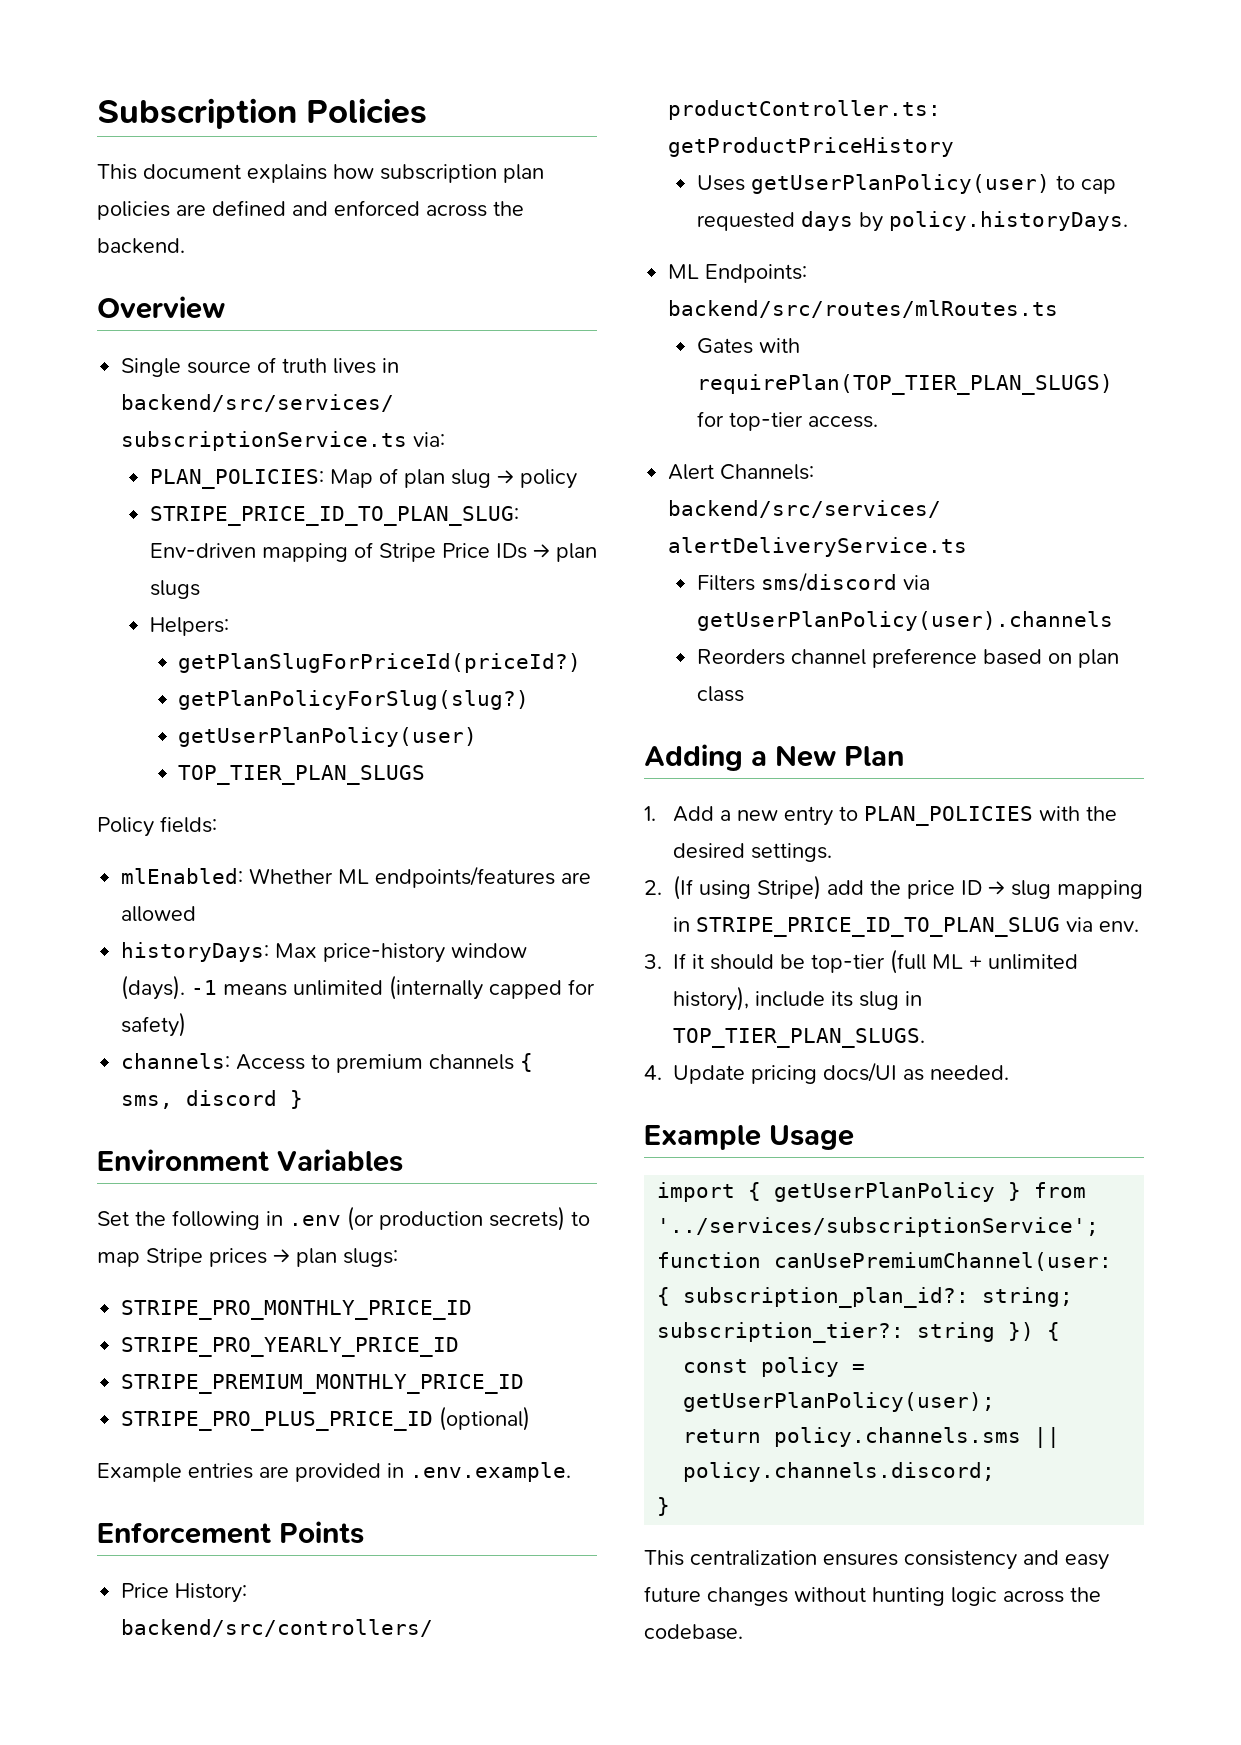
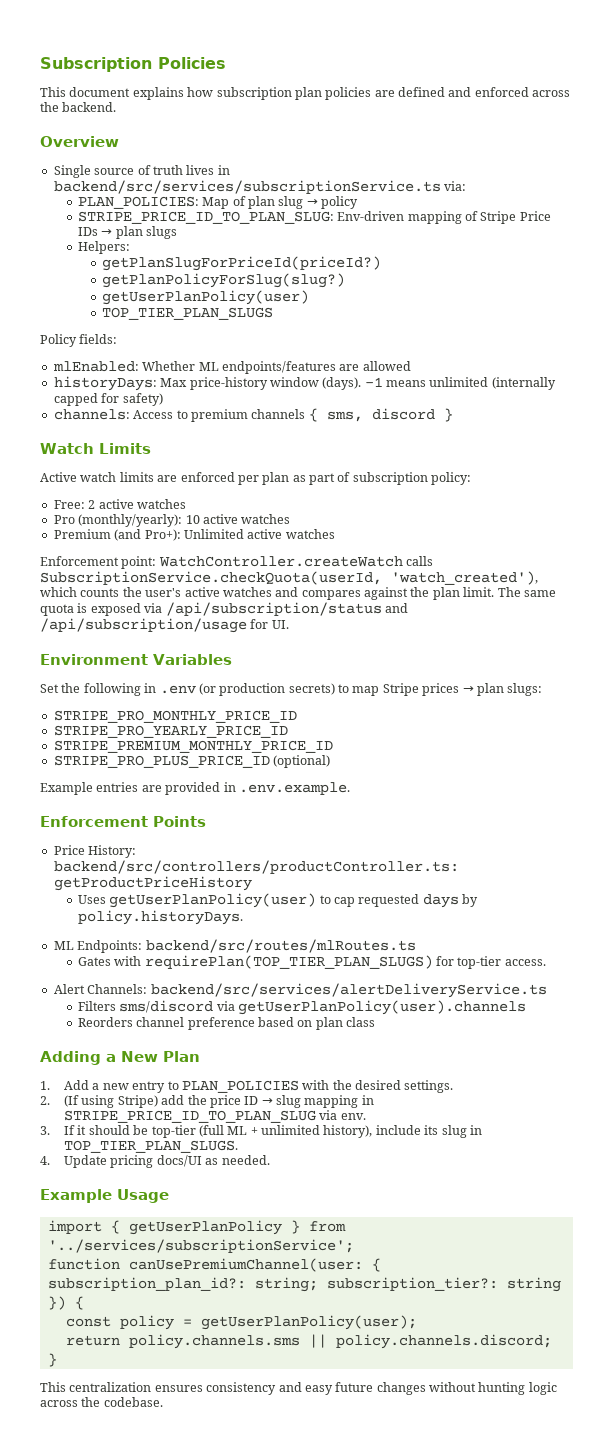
+ Watch Limits
+ Active watch limits are enforced per plan as part of subscription policy:
+ Free: 2 active watches
+ Pro (monthly/yearly): 10 active watches
+ Premium (and Pro+): Unlimited active watches
+ Enforcement point: WatchController.createWatch calls SubscriptionService.checkQuota(userId, 'watch_created'), which counts the user's active watches and compares against the plan limit. The same quota is exposed via /api/subscription/status and /api/subscription/usage for UI.

